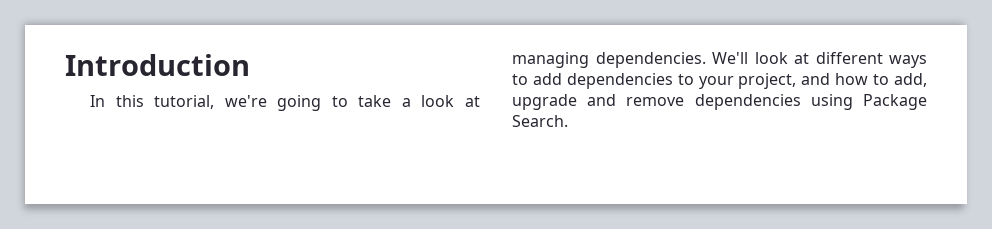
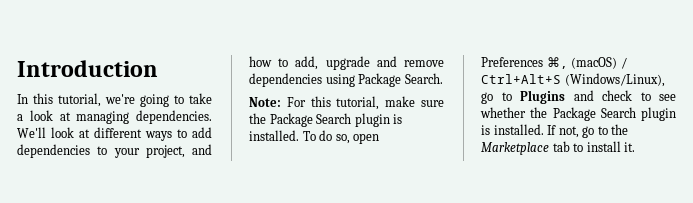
+ Note: For this tutorial, make sure the Package Search plugin is installed. To do so, open Preferences ⌘, (macOS) / Ctrl+Alt+S (Windows/Linux), go to Plugins and check to see whether the Package Search plugin is installed. If not, go to the Marketplace tab to install it.

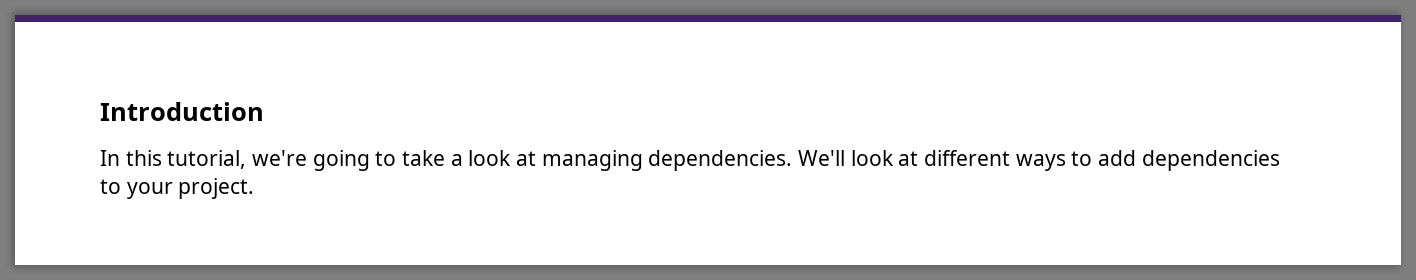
- We'll look at different ways to add dependencies to your project, and how to add, upgrade and remove dependencies using Package Search.
- Note: For this tutorial, make sure the Package Search plugin is installed. To do so, open Preferences ⌘, (macOS) / Ctrl+Alt+S (Windows/Linux), go to Plugins and check to see whether the Package Search plugin is installed. If not, go to the Marketplace tab to install it.
+ We'll look at different ways to add dependencies to your project.

